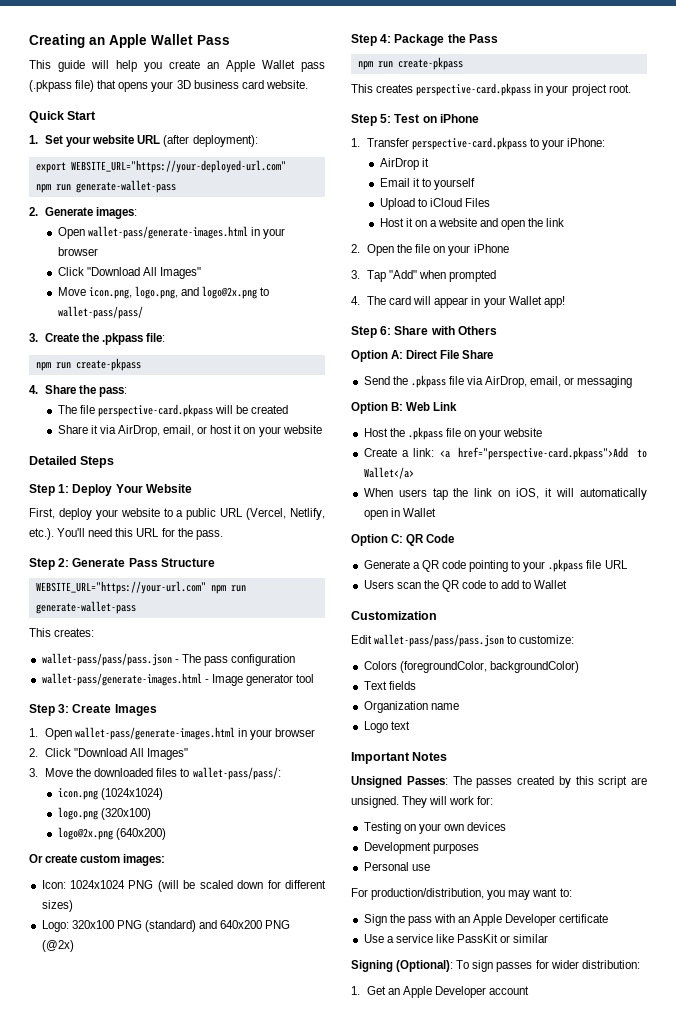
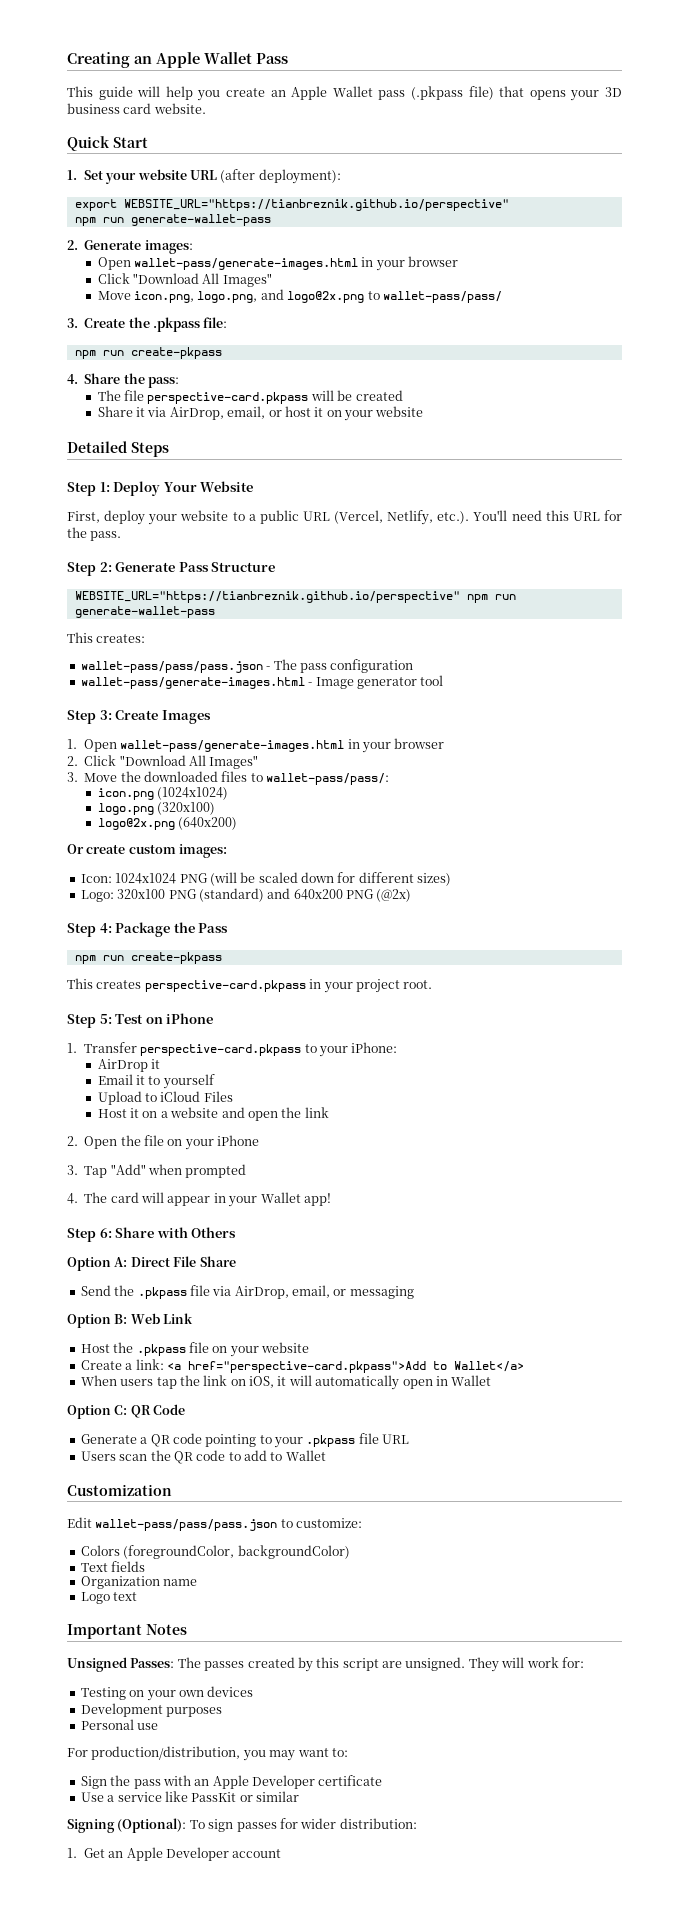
- export WEBSITE_URL="https://your-deployed-url.com"
+ export WEBSITE_URL="https://tianbreznik.github.io/perspective"
- WEBSITE_URL="https://your-url.com" npm run generate-wallet-pass
+ WEBSITE_URL="https://tianbreznik.github.io/perspective" npm run generate-wallet-pass

